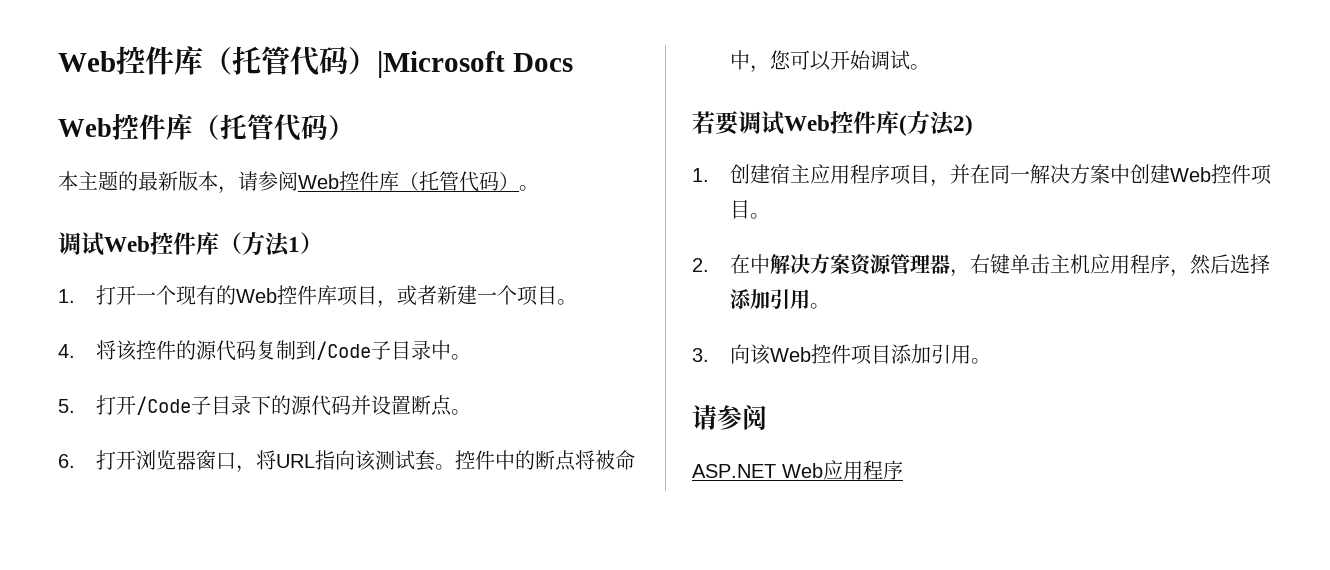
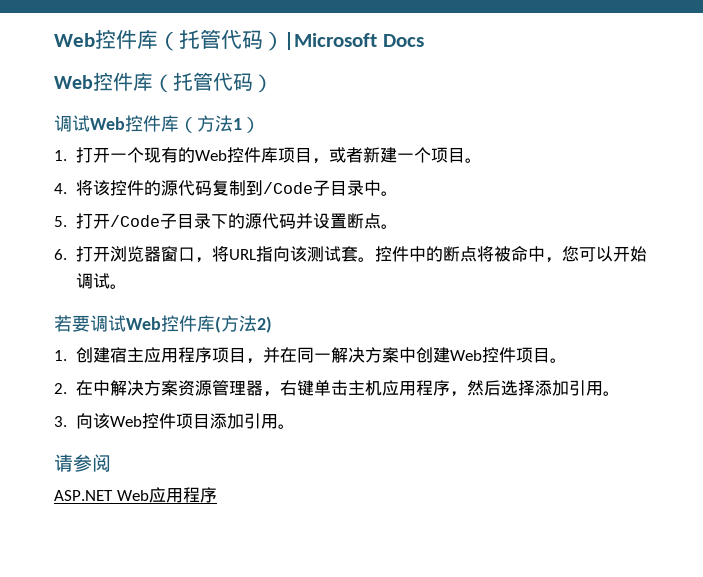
- 本主题的最新版本，请参阅Web控件库（托管代码）。

